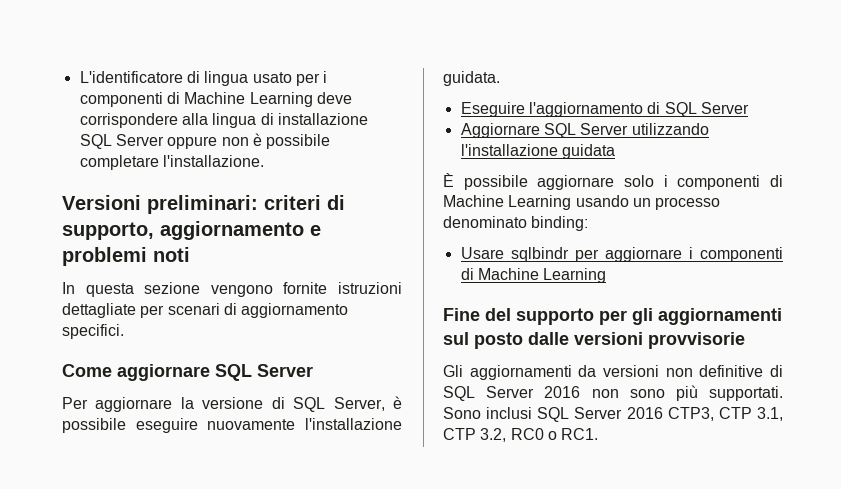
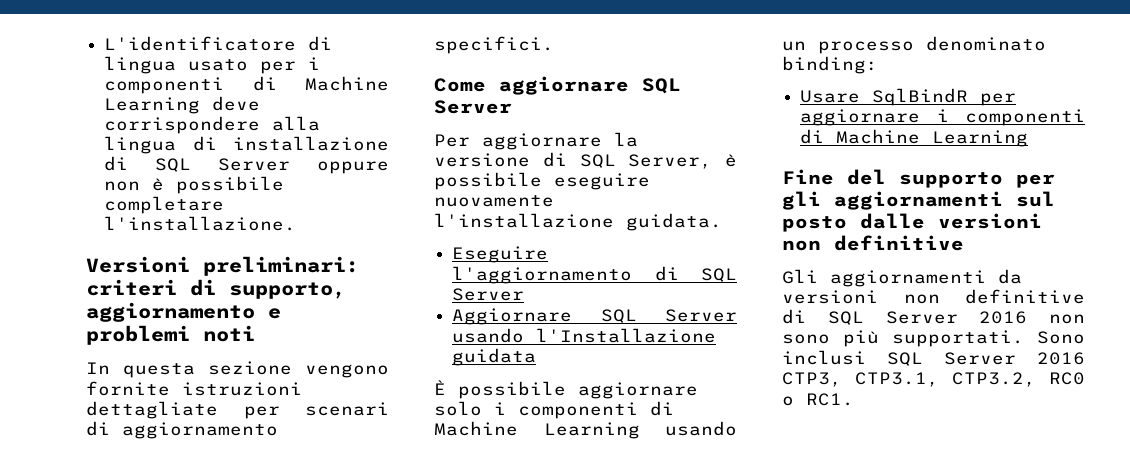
- L'identificatore di lingua usato per i componenti di Machine Learning deve corrispondere alla lingua di installazione SQL Server oppure non è possibile completare l'installazione.
+ L'identificatore di lingua usato per i componenti di Machine Learning deve corrispondere alla lingua di installazione di SQL Server oppure non è possibile completare l'installazione.
- Aggiornare SQL Server utilizzando l'installazione guidata
+ Aggiornare SQL Server usando l'Installazione guidata
- Usare sqlbindr per aggiornare i componenti di Machine Learning
+ Usare SqlBindR per aggiornare i componenti di Machine Learning
- Fine del supporto per gli aggiornamenti sul posto dalle versioni provvisorie
+ Fine del supporto per gli aggiornamenti sul posto dalle versioni non definitive
- Sono inclusi SQL Server 2016 CTP3, CTP 3.1, CTP 3.2, RC0 o RC1.
+ Sono inclusi SQL Server 2016 CTP3, CTP3.1, CTP3.2, RC0 o RC1.

